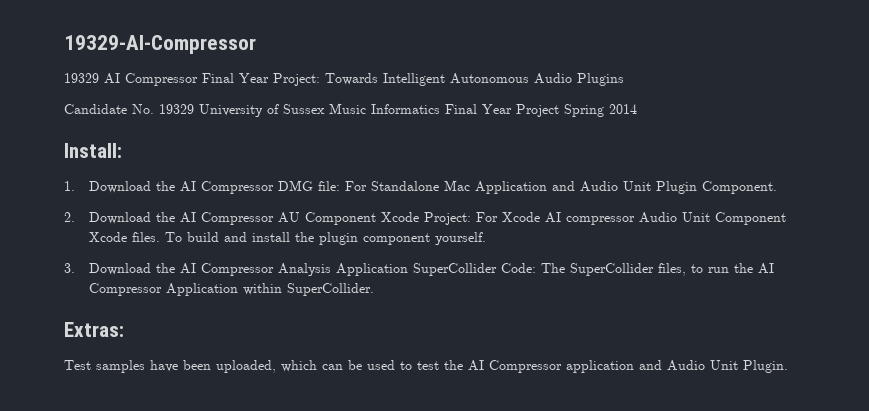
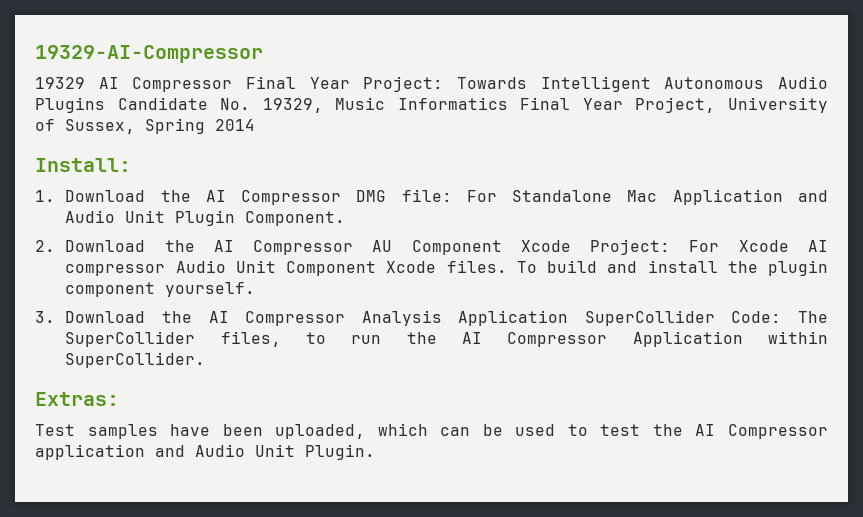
- 19329 AI Compressor Final Year Project: Towards Intelligent Autonomous Audio Plugins
- Candidate No. 19329 University of Sussex Music Informatics Final Year Project Spring 2014
+ 19329 AI Compressor Final Year Project: Towards Intelligent Autonomous Audio Plugins Candidate No. 19329, Music Informatics Final Year Project, University of Sussex, Spring 2014

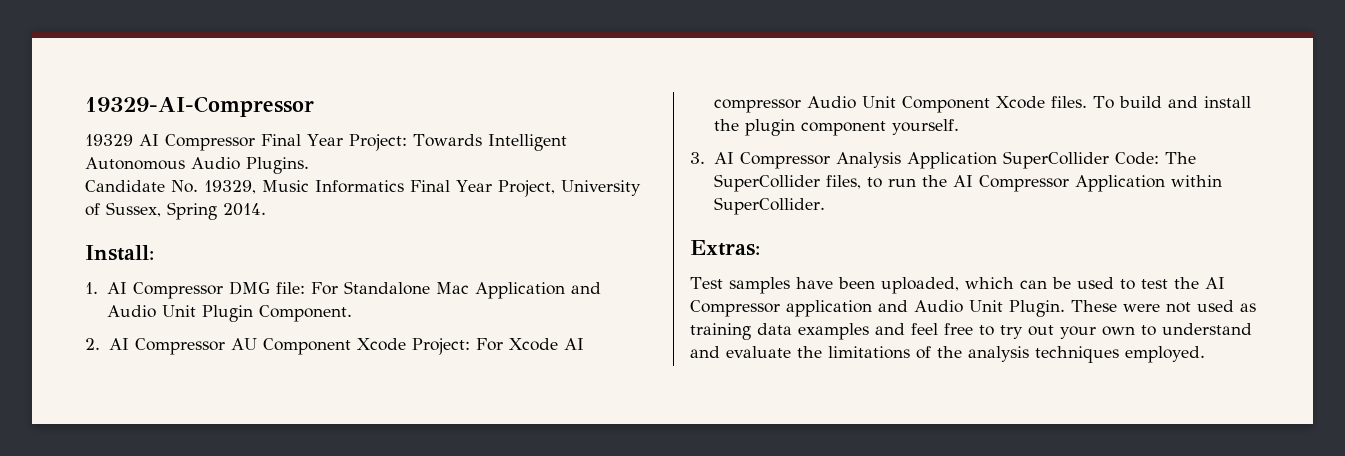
- 19329 AI Compressor Final Year Project: Towards Intelligent Autonomous Audio Plugins Candidate No. 19329, Music Informatics Final Year Project, University of Sussex, Spring 2014
+ 19329 AI Compressor Final Year Project: Towards Intelligent Autonomous Audio Plugins.
+ Candidate No. 19329, Music Informatics Final Year Project, University of Sussex, Spring 2014.
- 1. Download the AI Compressor DMG file: For Standalone Mac Application and Audio Unit Plugin Component.
+ 1. AI Compressor DMG file: For Standalone Mac Application and Audio Unit Plugin Component.
- 2. Download the AI Compressor AU Component Xcode Project: For Xcode AI compressor Audio Unit Component Xcode files.
+ 2. AI Compressor AU Component Xcode Project: For Xcode AI compressor Audio Unit Component Xcode files.
- 3. Download the AI Compressor Analysis Application SuperCollider Code: The SuperCollider files, to run the AI Compressor Application within SuperCollider.
+ 3. AI Compressor Analysis Application SuperCollider Code: The SuperCollider files, to run the AI Compressor Application within SuperCollider.
+ These were not used as training data examples and feel free to try out your own to understand and evaluate the limitations of the analysis techniques employed.

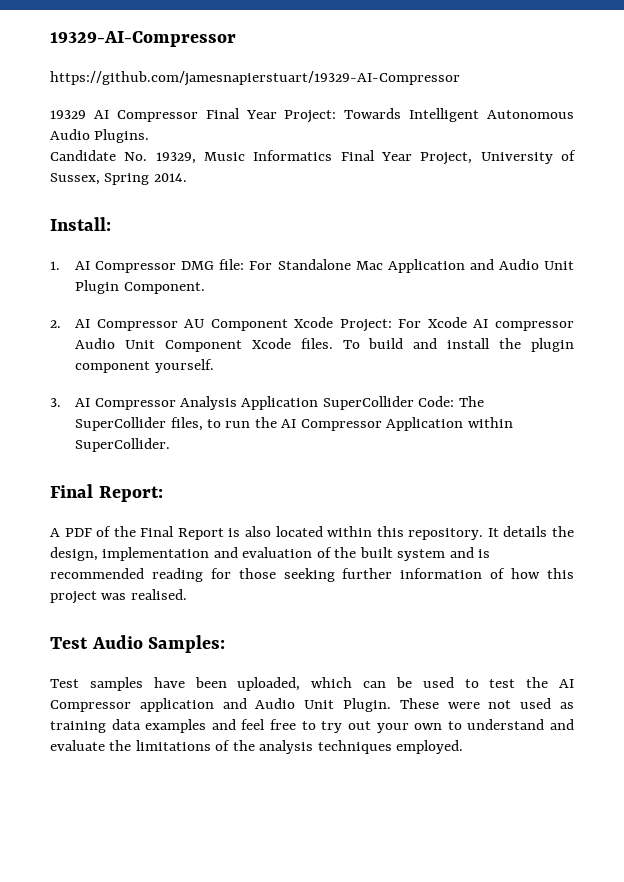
+ https://github.com/jamesnapierstuart/19329-AI-Compressor
- Extras:
+ Final Report:
+ A PDF of the Final Report is also located within this repository. It details the design, implementation and evaluation of the built system and is recommended reading for those seeking further information of how this project was realised.
+ Test Audio Samples:

